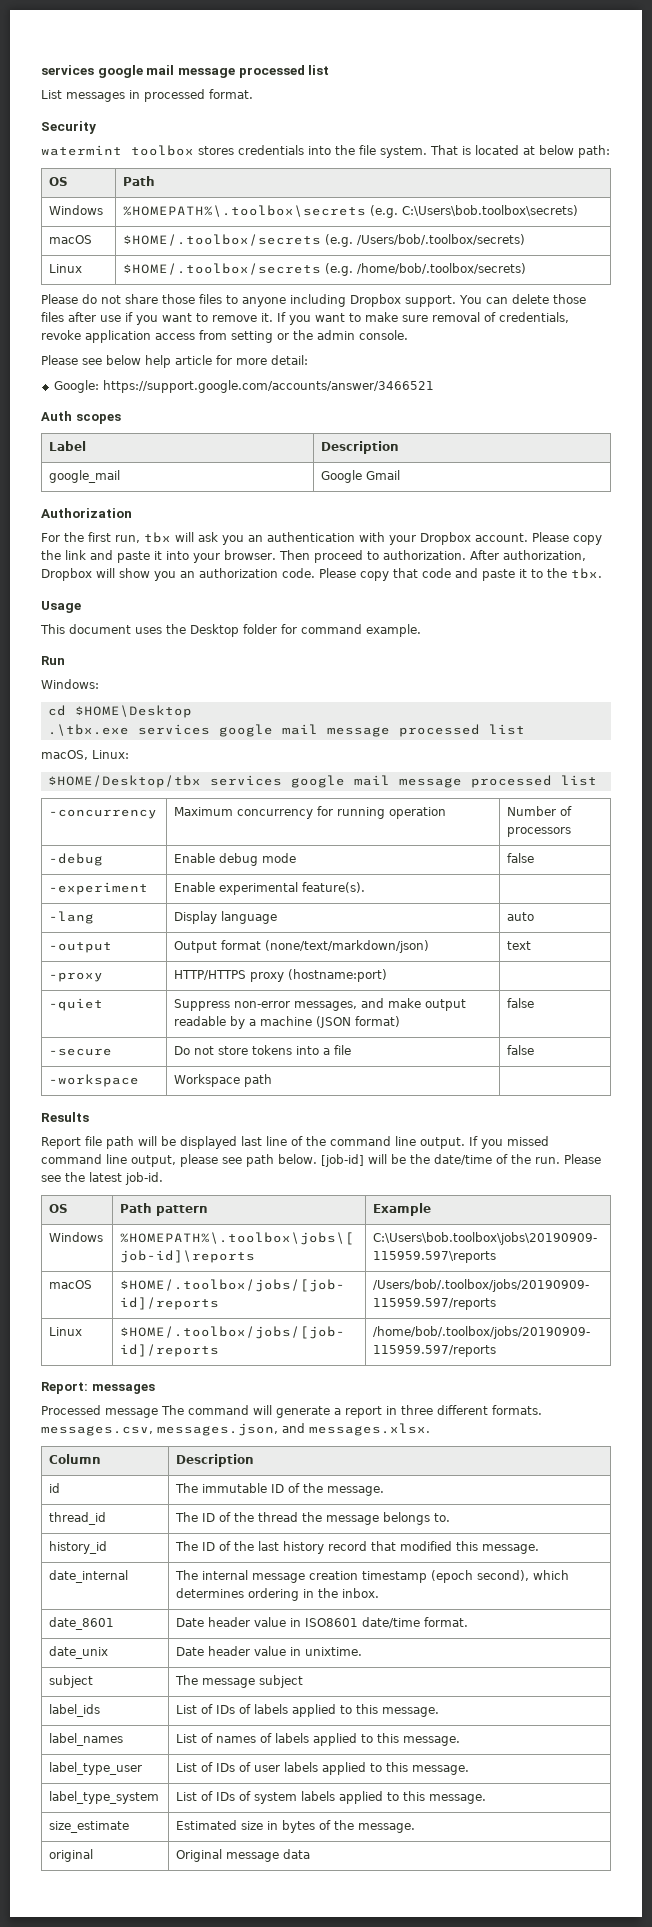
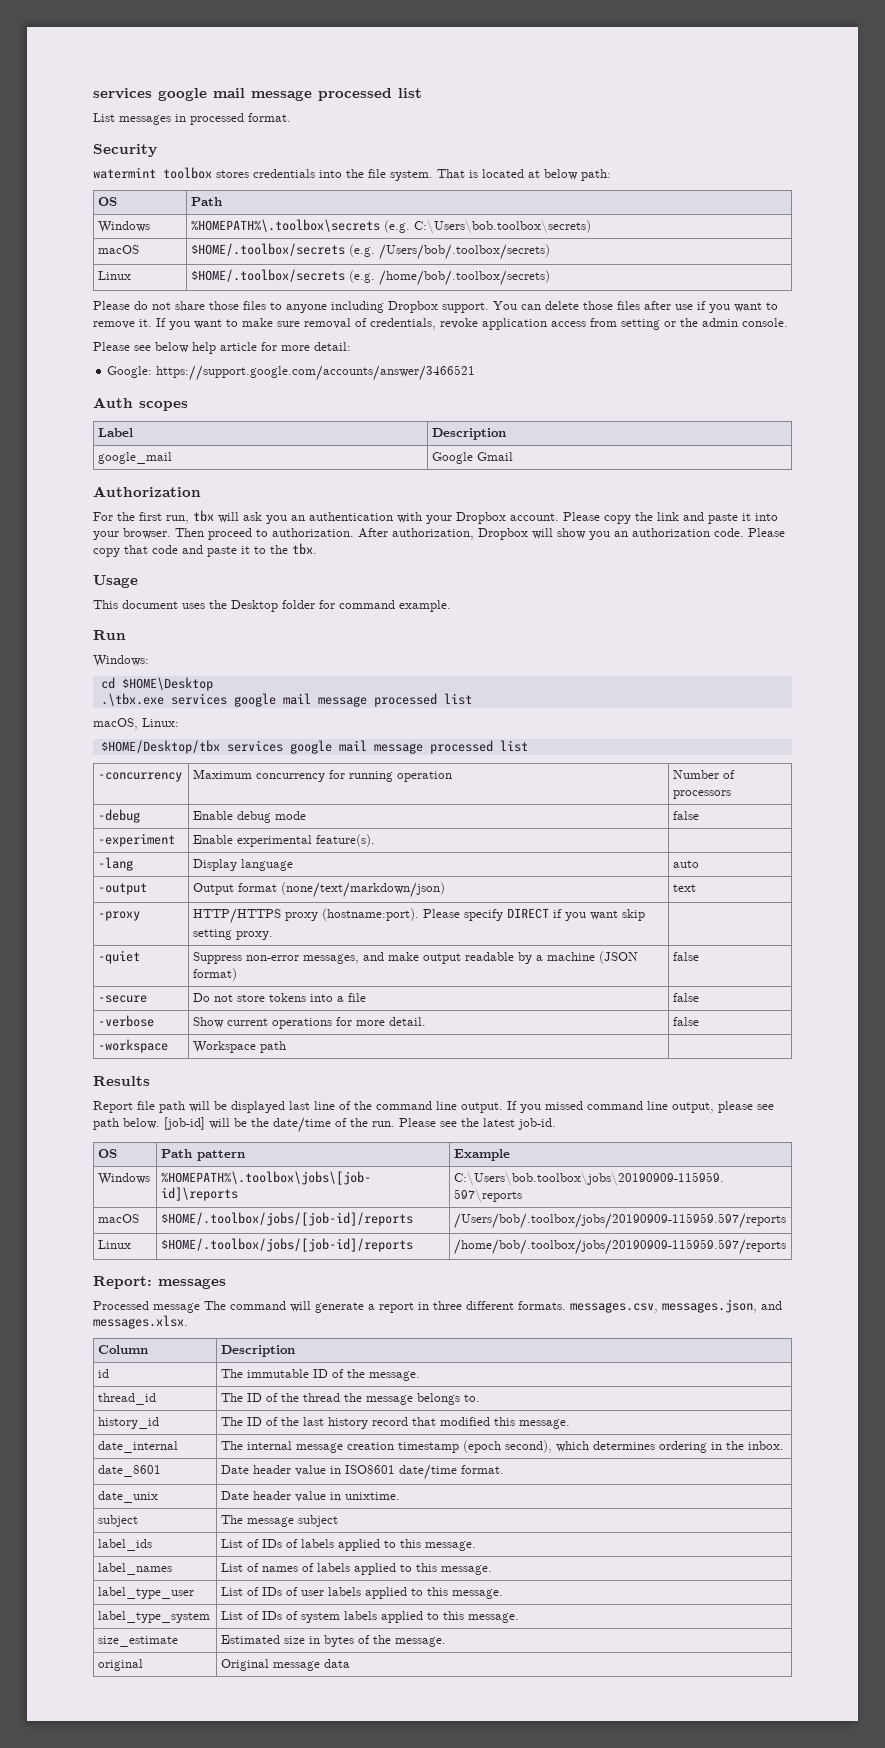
- -proxy | HTTP/HTTPS proxy (hostname:port) |
+ -proxy | HTTP/HTTPS proxy (hostname:port). Please specify DIRECT if you want skip setting proxy. |
+ -verbose | Show current operations for more detail. | false

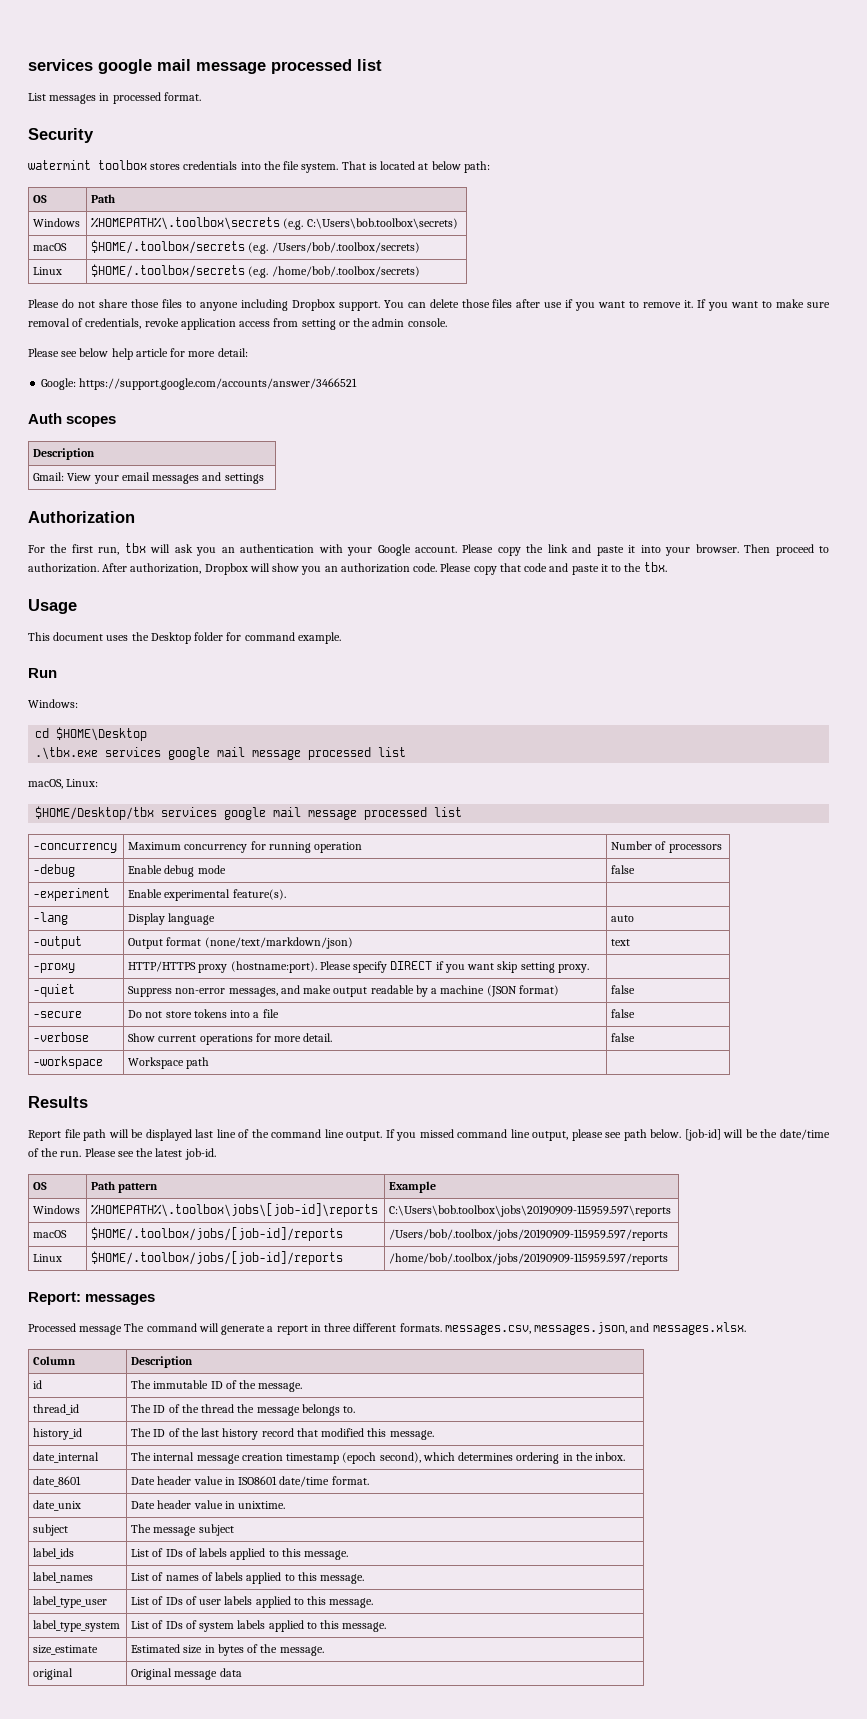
  Auth scopes
- Label | Description
- google_mail | Google Gmail
+ Description
+ Gmail: View your email messages and settings
- For the first run, tbx will ask you an authentication with your Dropbox account.
+ For the first run, tbx will ask you an authentication with your Google account.

